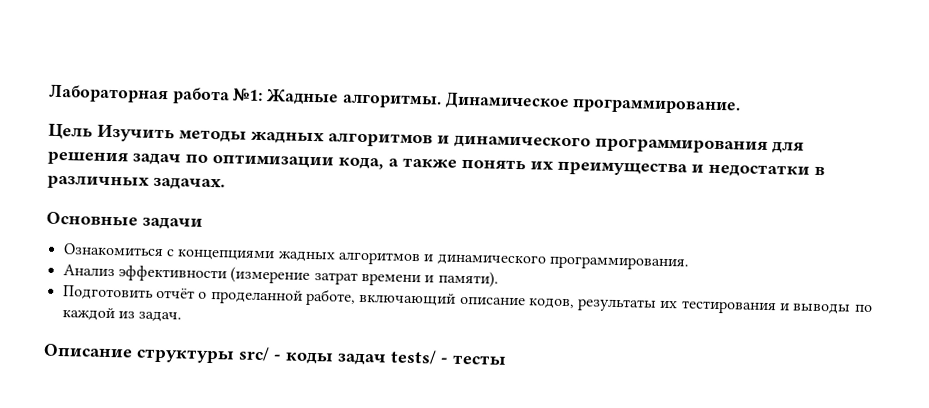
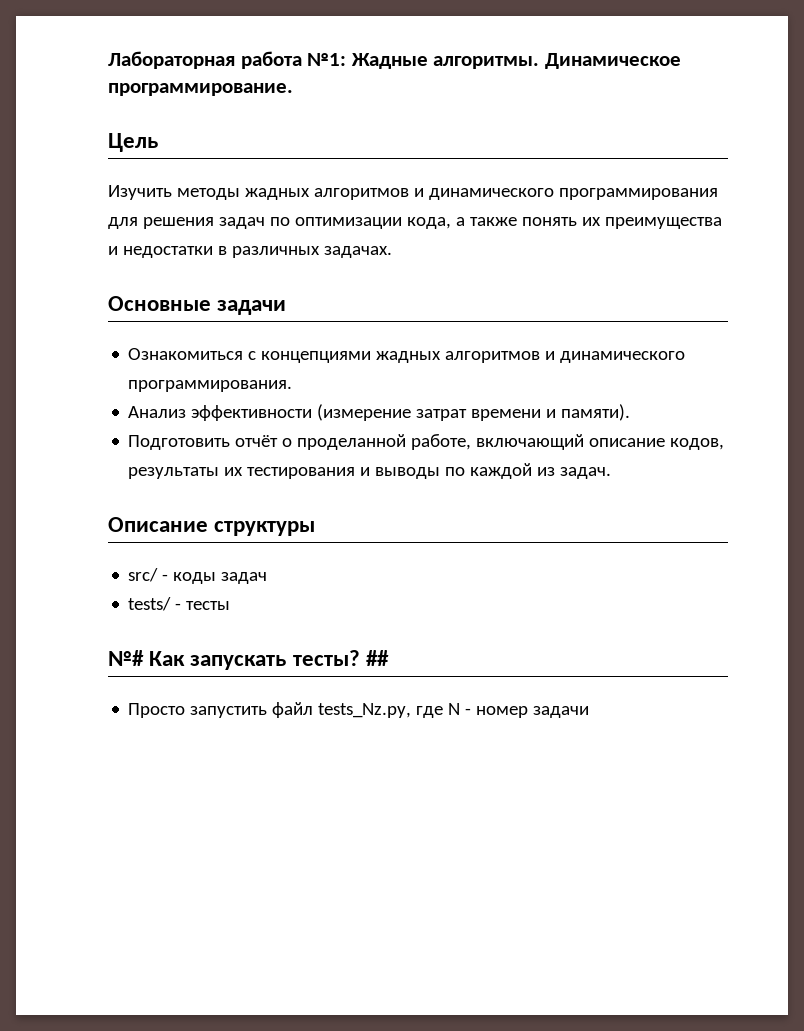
- Цель Изучить методы жадных алгоритмов и динамического программирования для решения задач по оптимизации кода, а также понять их преимущества и недостатки в различных задачах.
+ Цель
+ Изучить методы жадных алгоритмов и динамического программирования для решения задач по оптимизации кода, а также понять их преимущества и недостатки в различных задачах.
- Описание структуры src/ - коды задач tests/ - тесты
+ Описание структуры
+ src/ - коды задач
+ tests/ - тесты
+ №# Как запускать тесты? ##
+ Просто запустить файл tests_Nz.py, где N - номер задачи

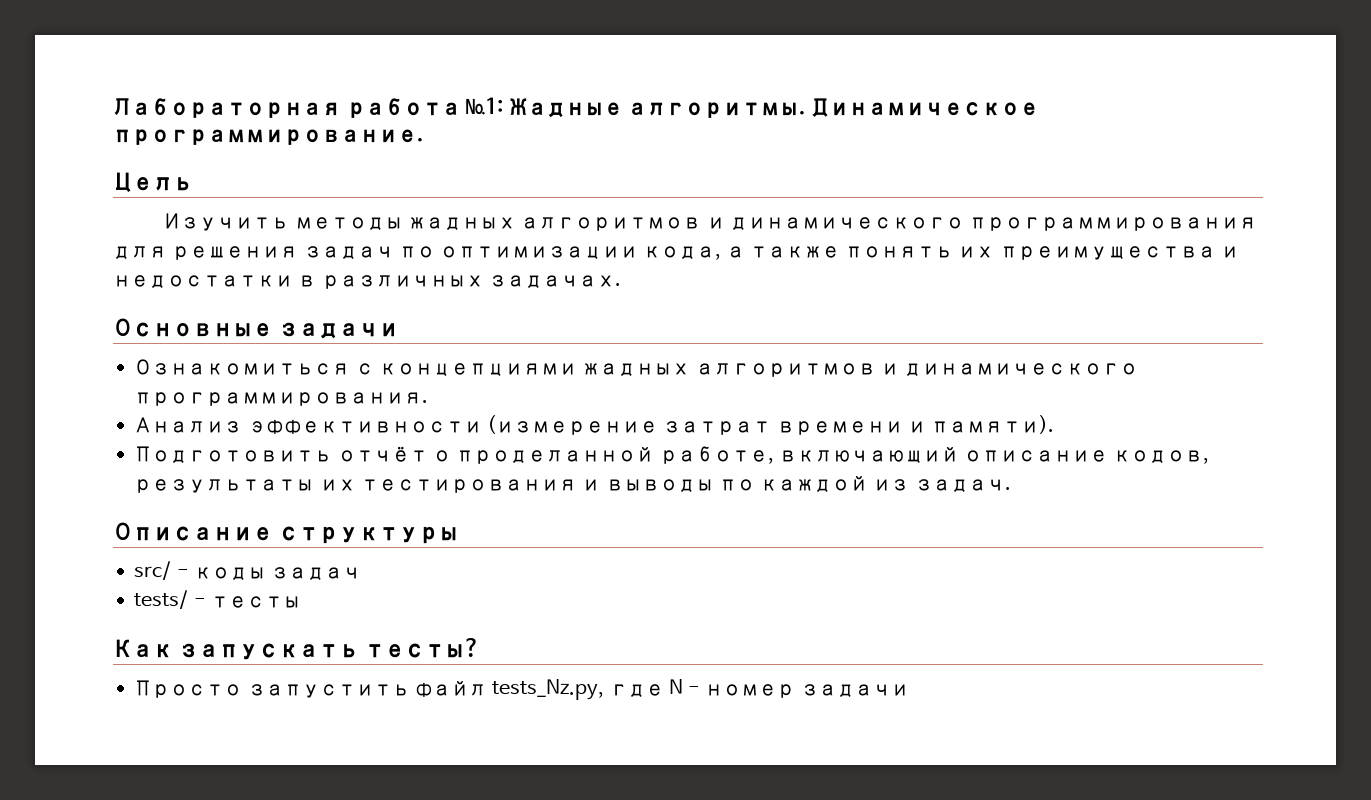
- №# Как запускать тесты? ##
+ Как запускать тесты?

